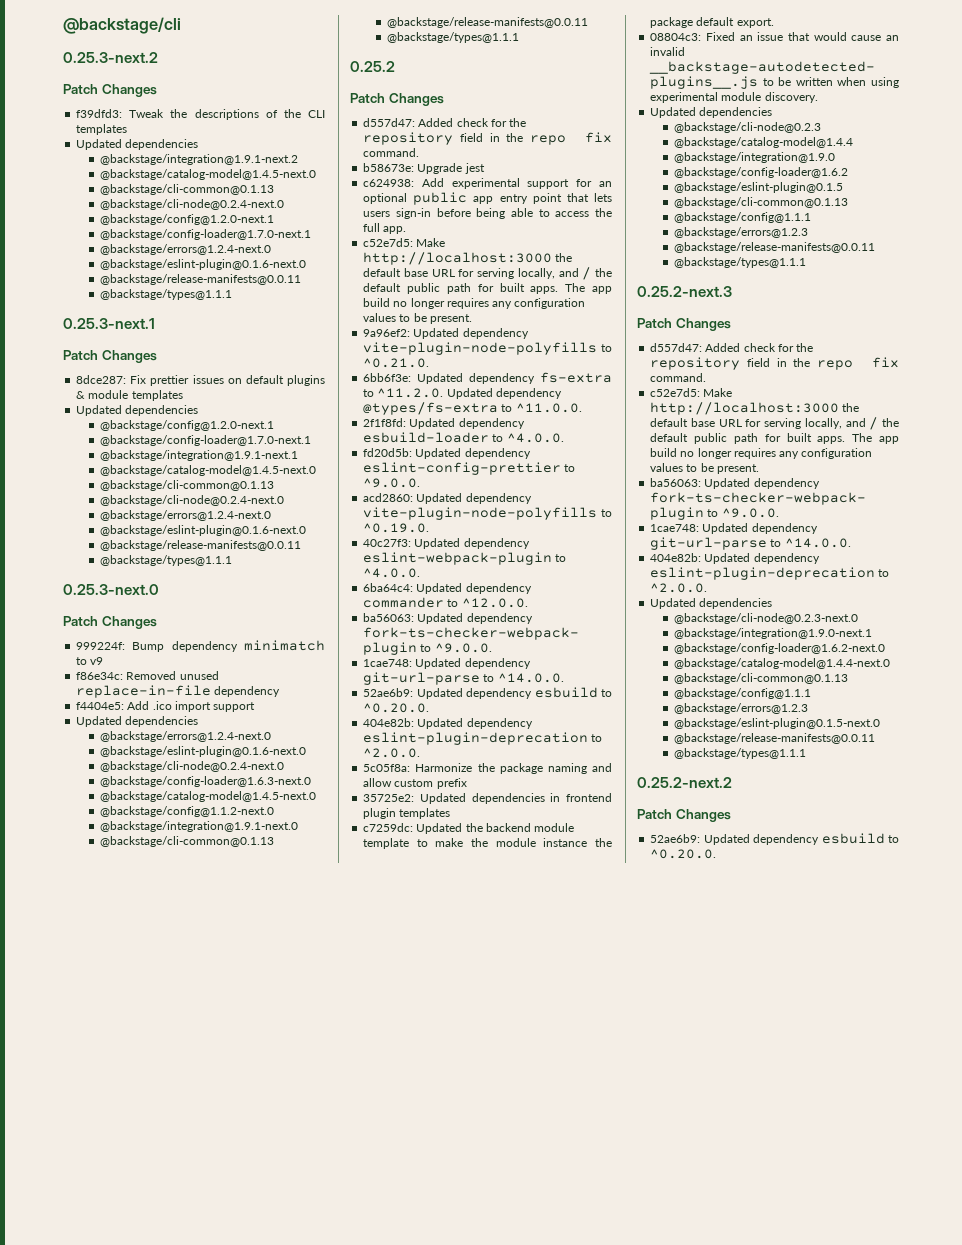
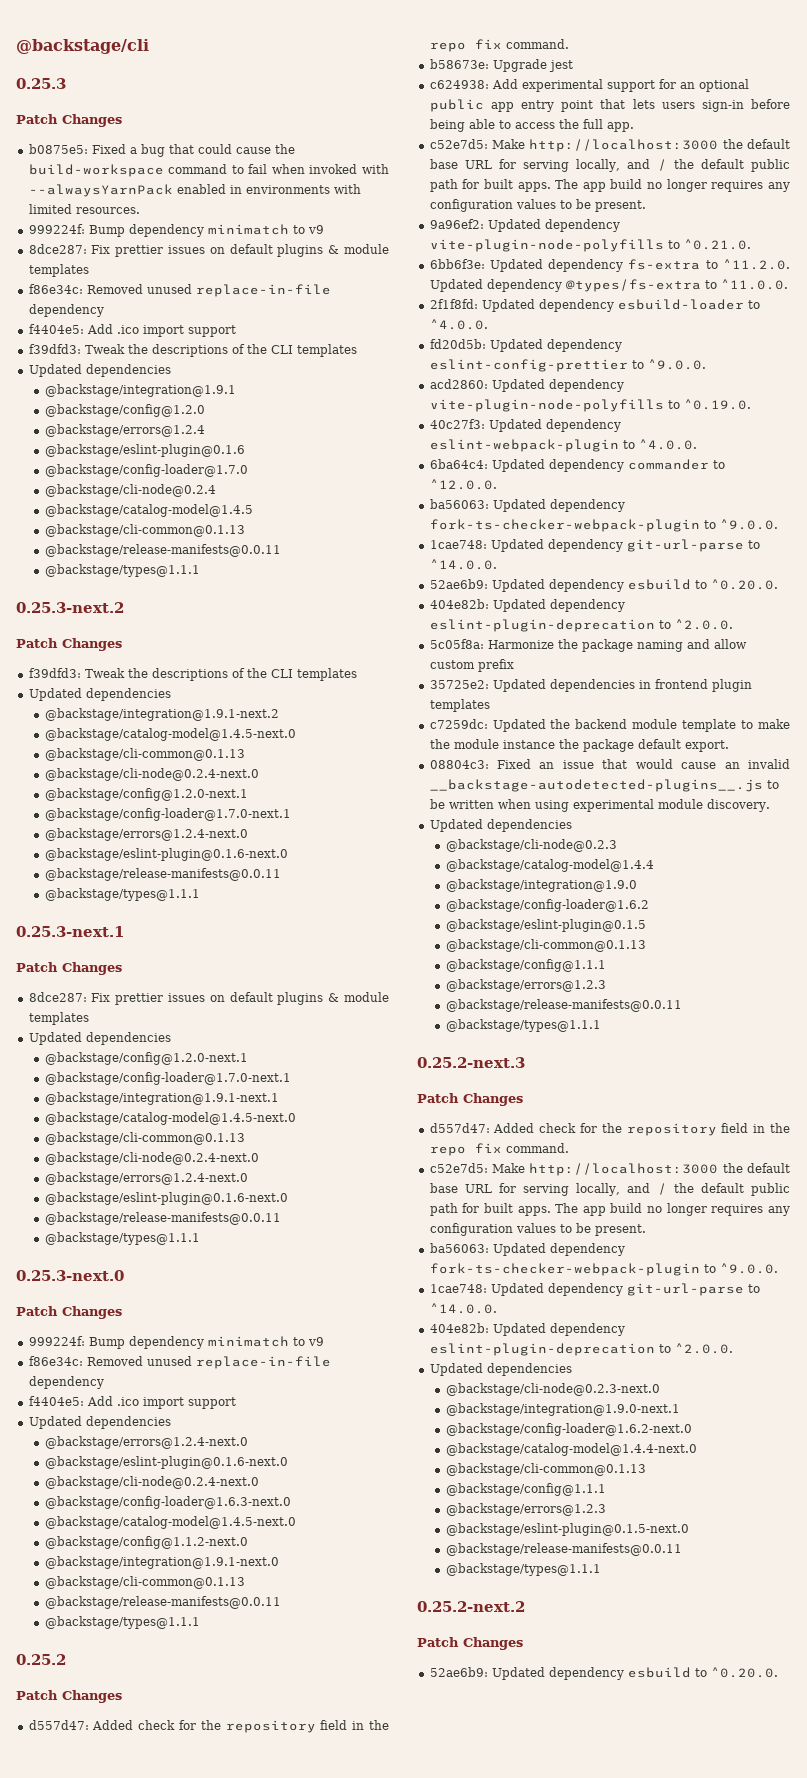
+ 0.25.3
+ Patch Changes
+ b0875e5: Fixed a bug that could cause the build-workspace command to fail when invoked with --alwaysYarnPack enabled in environments with limited resources.
+ 999224f: Bump dependency minimatch to v9
+ 8dce287: Fix prettier issues on default plugins & module templates
+ f86e34c: Removed unused replace-in-file dependency
+ f4404e5: Add .ico import support
+ f39dfd3: Tweak the descriptions of the CLI templates
+ Updated dependencies
+ @backstage/integration@1.9.1
+ @backstage/config@1.2.0
+ @backstage/errors@1.2.4
+ @backstage/eslint-plugin@0.1.6
+ @backstage/config-loader@1.7.0
+ @backstage/cli-node@0.2.4
+ @backstage/catalog-model@1.4.5
+ @backstage/cli-common@0.1.13
+ @backstage/release-manifests@0.0.11
+ @backstage/types@1.1.1

